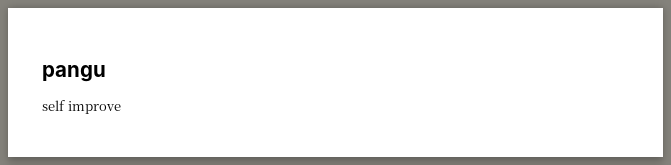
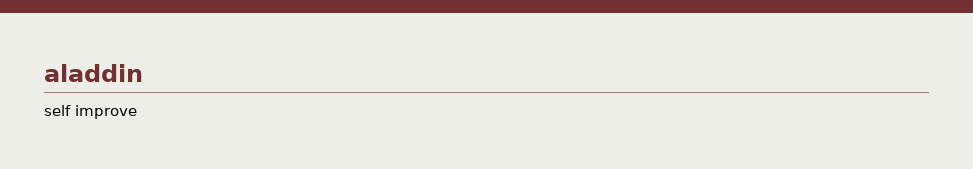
- pangu
+ aladdin

